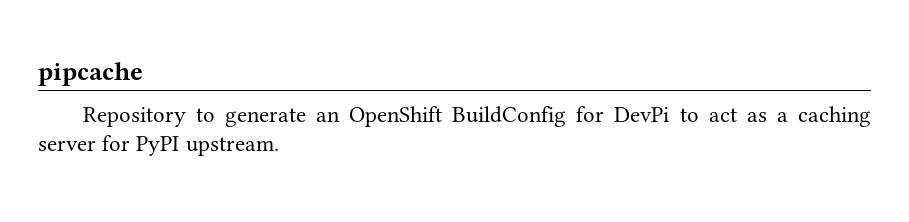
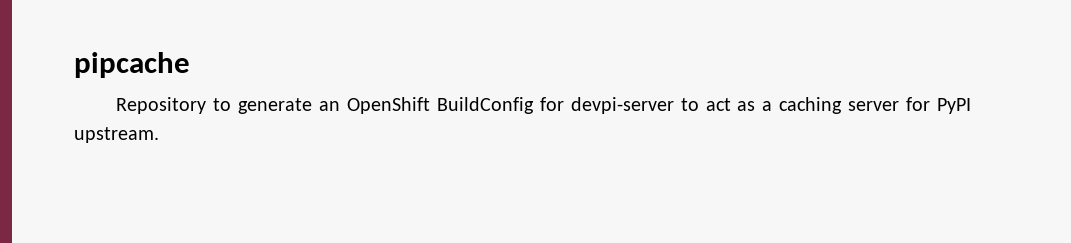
- Repository to generate an OpenShift BuildConfig for DevPi to act as a caching server for PyPI upstream.
+ Repository to generate an OpenShift BuildConfig for devpi-server to act as a caching server for PyPI upstream.

